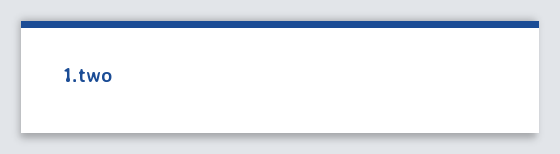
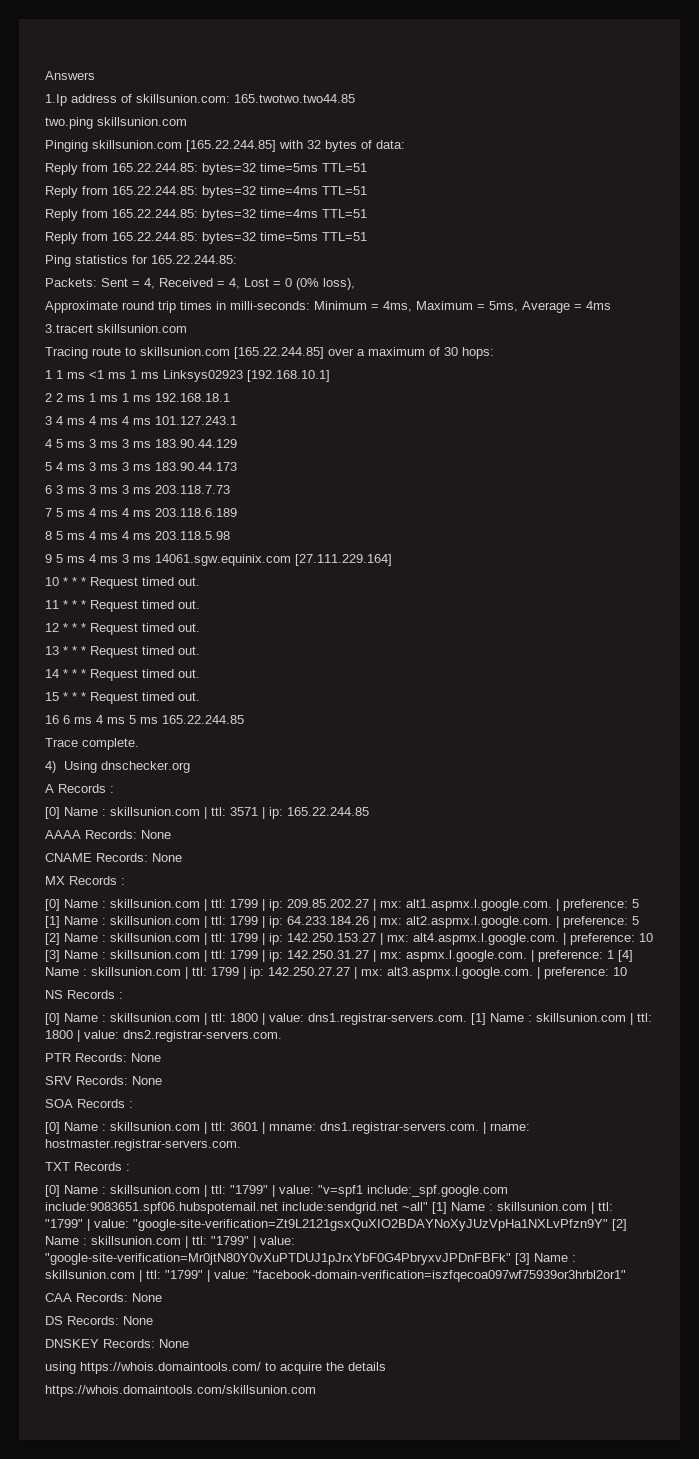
- 1.two
+ Answers
+ 1.Ip address of skillsunion.com: 165.twotwo.two44.85
+ two.ping skillsunion.com
+ Pinging skillsunion.com [165.22.244.85] with 32 bytes of data:
+ Reply from 165.22.244.85: bytes=32 time=5ms TTL=51
+ Reply from 165.22.244.85: bytes=32 time=4ms TTL=51
+ Reply from 165.22.244.85: bytes=32 time=4ms TTL=51
+ Reply from 165.22.244.85: bytes=32 time=5ms TTL=51
+ Ping statistics for 165.22.244.85:
+ Packets: Sent = 4, Received = 4, Lost = 0 (0% loss),
+ Approximate round trip times in milli-seconds: Minimum = 4ms, Maximum = 5ms, Average = 4ms
+ 3.tracert skillsunion.com
+ Tracing route to skillsunion.com [165.22.244.85] over a maximum of 30 hops:
+ 1 1 ms <1 ms 1 ms Linksys02923 [192.168.10.1]
+ 2 2 ms 1 ms 1 ms 192.168.18.1
+ 3 4 ms 4 ms 4 ms 101.127.243.1
+ 4 5 ms 3 ms 3 ms 183.90.44.129
+ 5 4 ms 3 ms 3 ms 183.90.44.173
+ 6 3 ms 3 ms 3 ms 203.118.7.73
+ 7 5 ms 4 ms 4 ms 203.118.6.189
+ 8 5 ms 4 ms 4 ms 203.118.5.98
+ 9 5 ms 4 ms 3 ms 14061.sgw.equinix.com [27.111.229.164]
+ 10 * * * Request timed out.
+ 11 * * * Request timed out.
+ 12 * * * Request timed out.
+ 13 * * * Request timed out.
+ 14 * * * Request timed out.
+ 15 * * * Request timed out.
+ 16 6 ms 4 ms 5 ms 165.22.244.85
+ Trace complete.
+ 4) Using dnschecker.org
+ A Records :
+ [0] Name : skillsunion.com | ttl: 3571 | ip: 165.22.244.85
+ AAAA Records: None
+ CNAME Records: None
+ MX Records :
+ [0] Name : skillsunion.com | ttl: 1799 | ip: 209.85.202.27 | mx: alt1.aspmx.l.google.com. | preference: 5 [1] Name : skillsunion.com | ttl: 1799 | ip: 64.233.184.26 | mx: alt2.aspmx.l.google.com. | preference: 5 [2] Name : skillsunion.com | ttl: 1799 | ip: 142.250.153.27 | mx: alt4.aspmx.l.google.com. | preference: 10 [3] Name : skillsunion.com | ttl: 1799 | ip: 142.250.31.27 | mx: aspmx.l.google.com. | preference: 1 [4] Name : skillsunion.com | ttl: 1799 | ip: 142.250.27.27 | mx: alt3.aspmx.l.google.com. | preference: 10
+ NS Records :
+ [0] Name : skillsunion.com | ttl: 1800 | value: dns1.registrar-servers.com. [1] Name : skillsunion.com | ttl: 1800 | value: dns2.registrar-servers.com.
+ PTR Records: None
+ SRV Records: None
+ SOA Records :
+ [0] Name : skillsunion.com | ttl: 3601 | mname: dns1.registrar-servers.com. | rname: hostmaster.registrar-servers.com.
+ TXT Records :
+ [0] Name : skillsunion.com | ttl: "1799" | value: "v=spf1 include:_spf.google.com include:9083651.spf06.hubspotemail.net include:sendgrid.net ~all" [1] Name : skillsunion.com | ttl: "1799" | value: "google-site-verification=Zt9L2121gsxQuXIO2BDAYNoXyJUzVpHa1NXLvPfzn9Y" [2] Name : skillsunion.com | ttl: "1799" | value: "google-site-verification=Mr0jtN80Y0vXuPTDUJ1pJrxYbF0G4PbryxvJPDnFBFk" [3] Name : skillsunion.com | ttl: "1799" | value: "facebook-domain-verification=iszfqecoa097wf75939or3hrbl2or1"
+ CAA Records: None
+ DS Records: None
+ DNSKEY Records: None
+ using https://whois.domaintools.com/ to acquire the details
+ https://whois.domaintools.com/skillsunion.com

